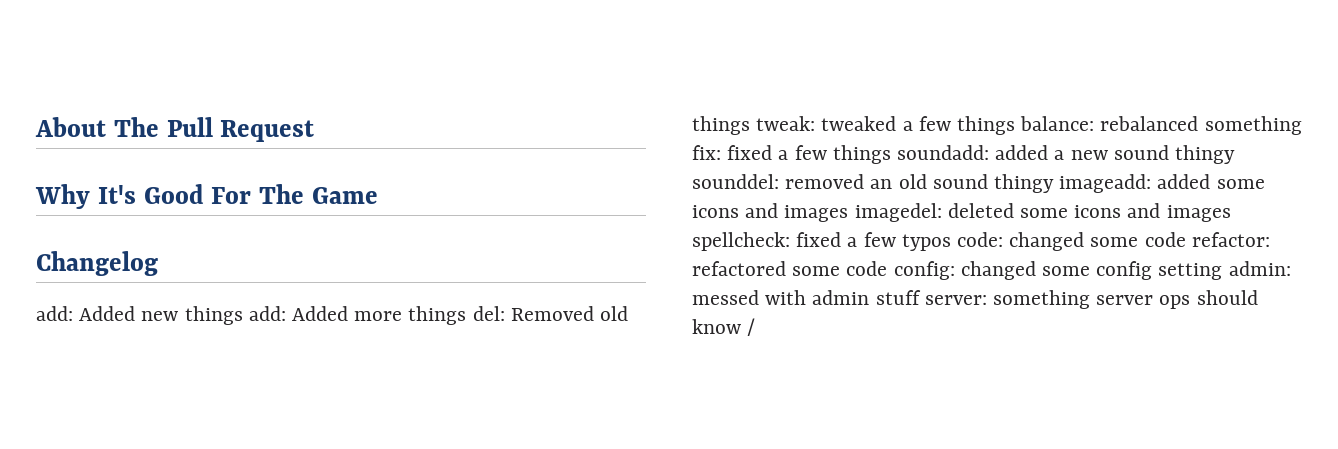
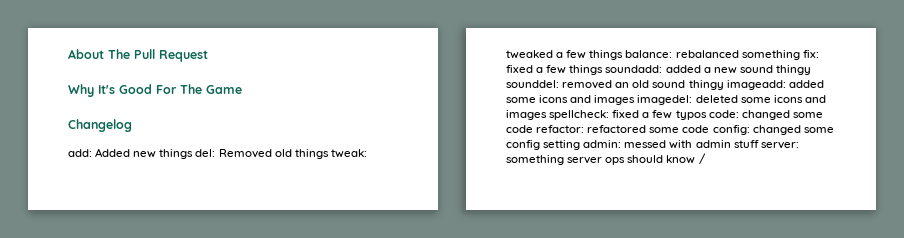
- Added new things add: Added more things del:
+ Added new things del:

